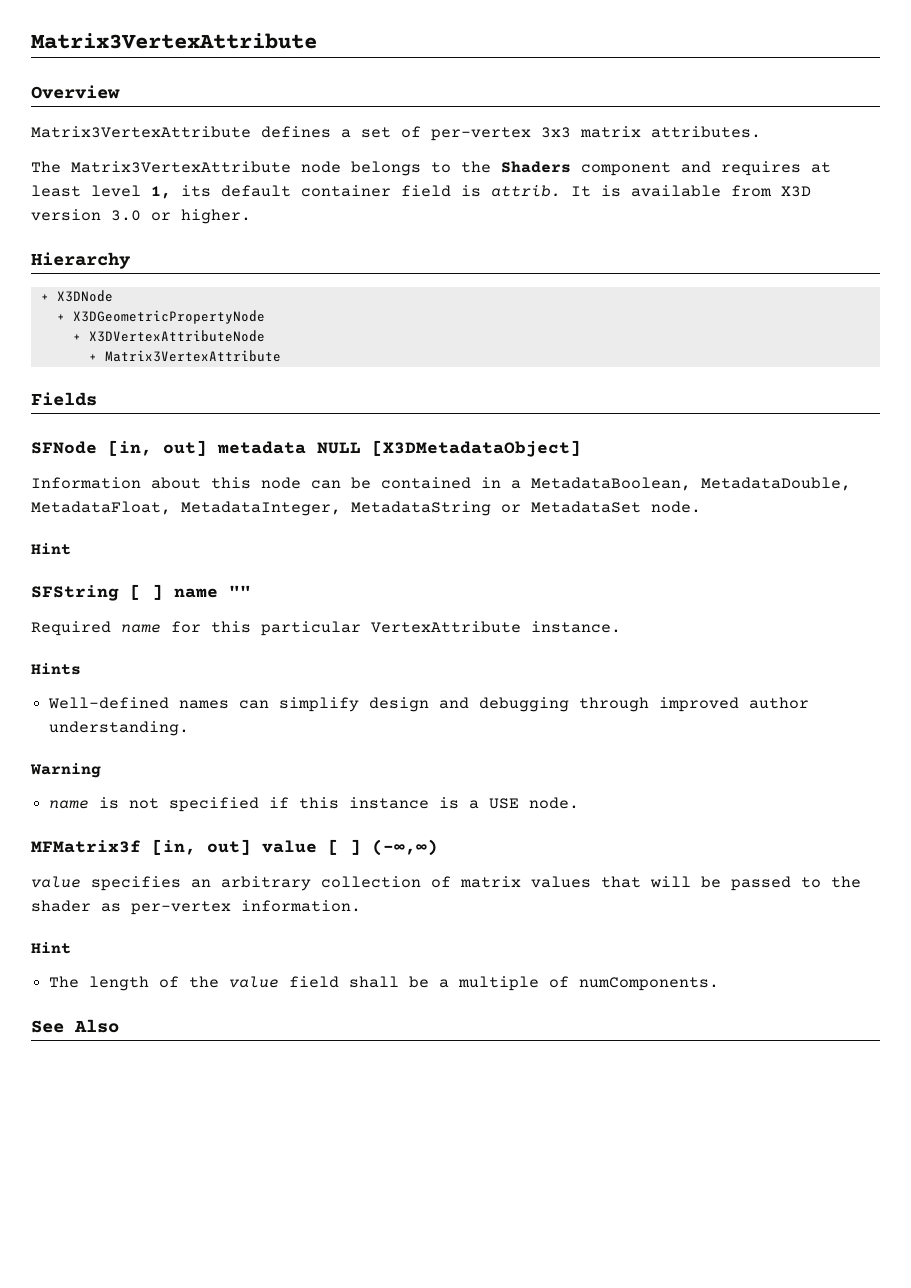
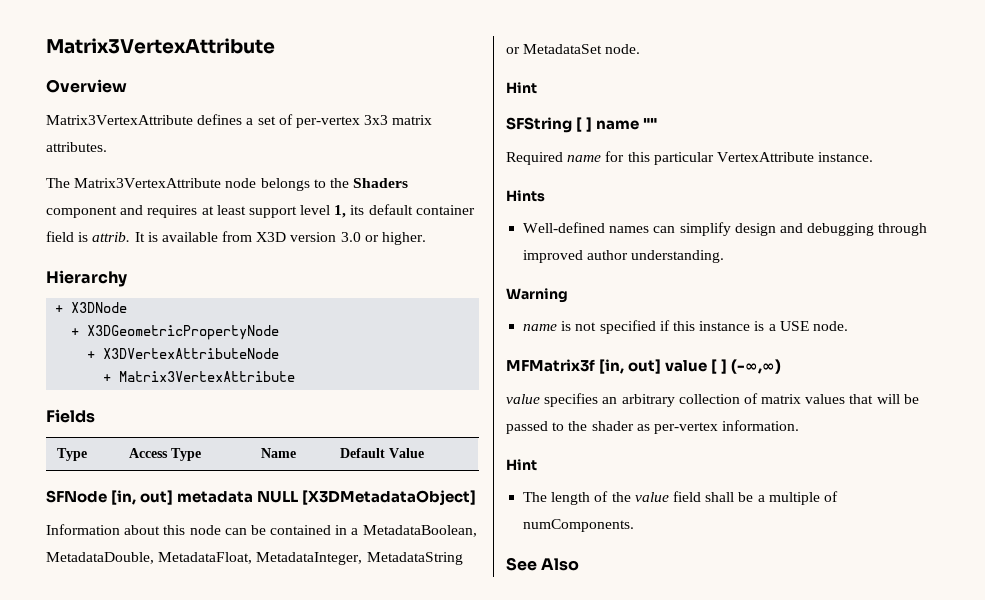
- The Matrix3VertexAttribute node belongs to the Shaders component and requires at least level 1, its default container field is attrib.
+ The Matrix3VertexAttribute node belongs to the Shaders component and requires at least support level 1, its default container field is attrib.
+ Type | Access Type | Name | Default Value

